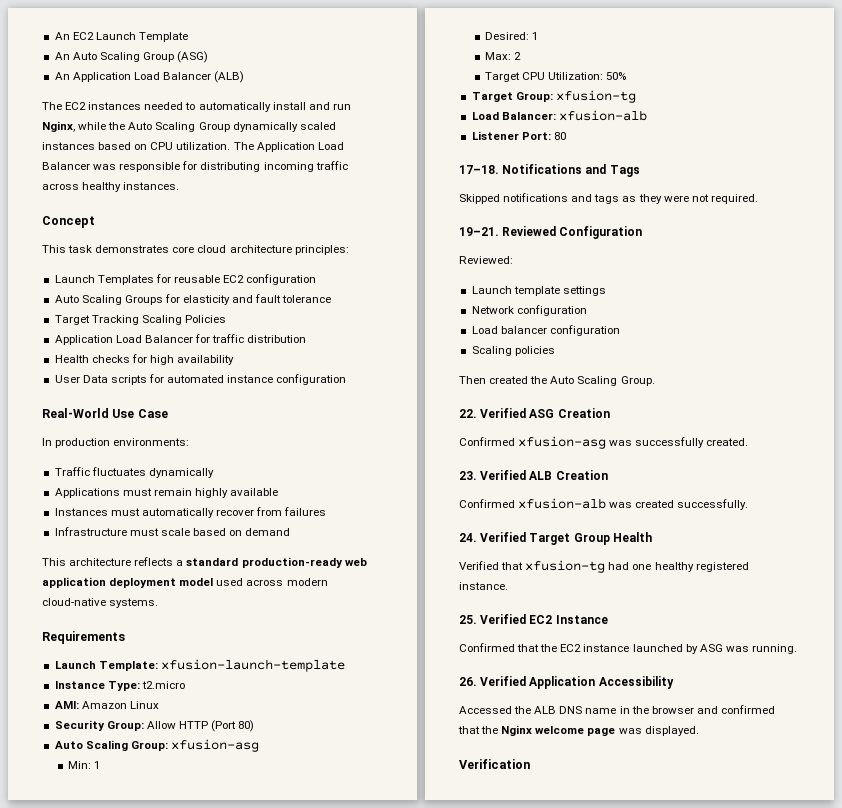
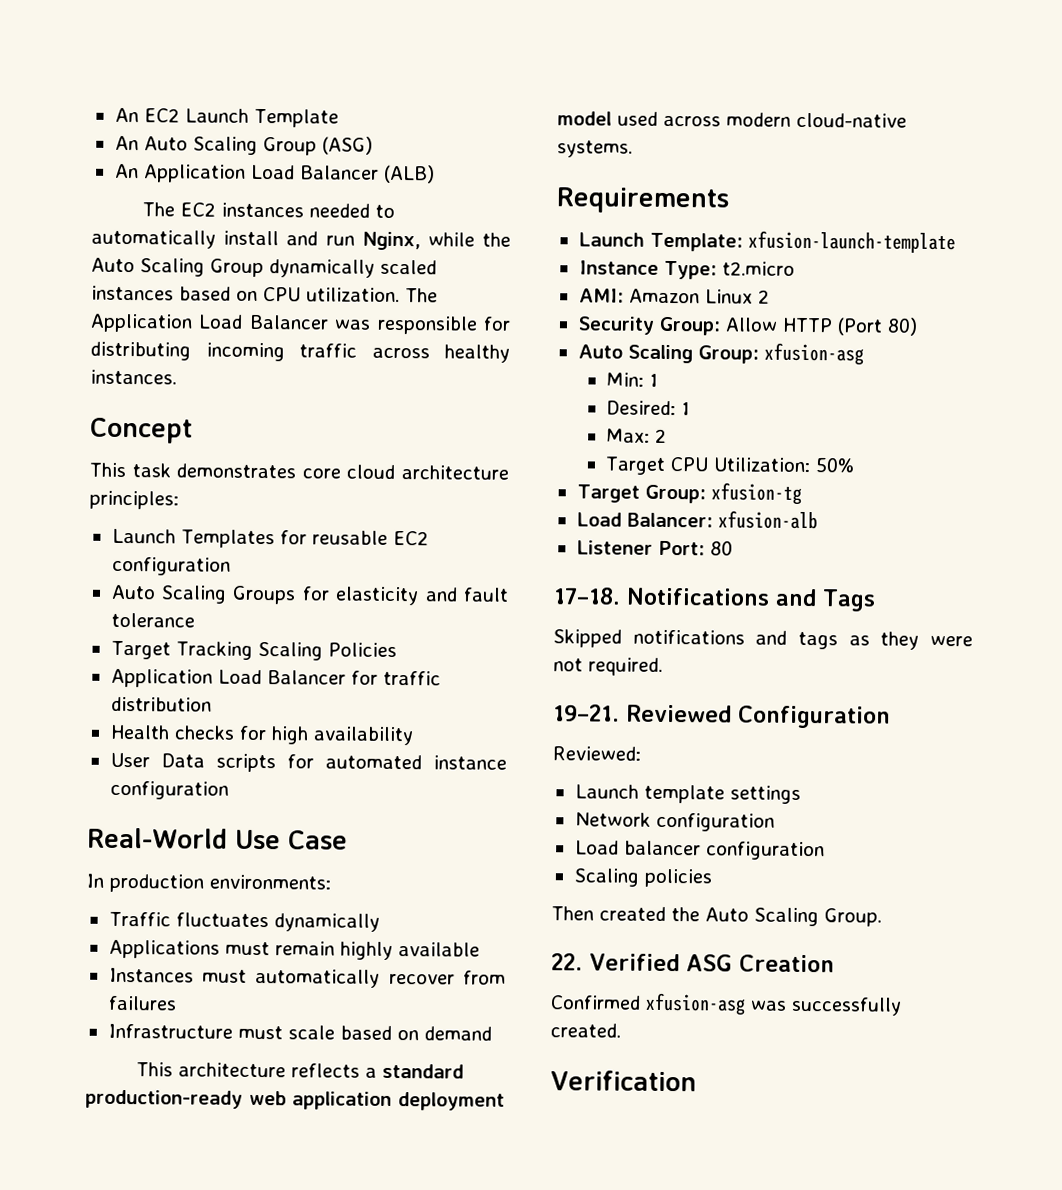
- AMI: Amazon Linux
+ AMI: Amazon Linux 2
- 23. Verified ALB Creation
- Confirmed xfusion-alb was created successfully.
- 24. Verified Target Group Health
- Verified that xfusion-tg had one healthy registered instance.
- 25. Verified EC2 Instance
- Confirmed that the EC2 instance launched by ASG was running.
- 26. Verified Application Accessibility
- Accessed the ALB DNS name in the browser and confirmed that the Nginx welcome page was displayed.

